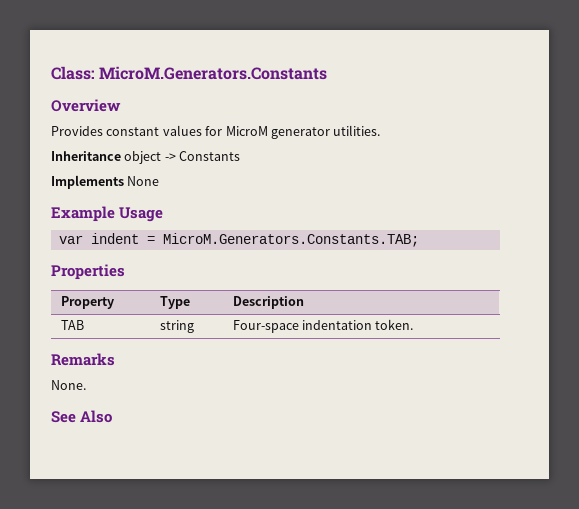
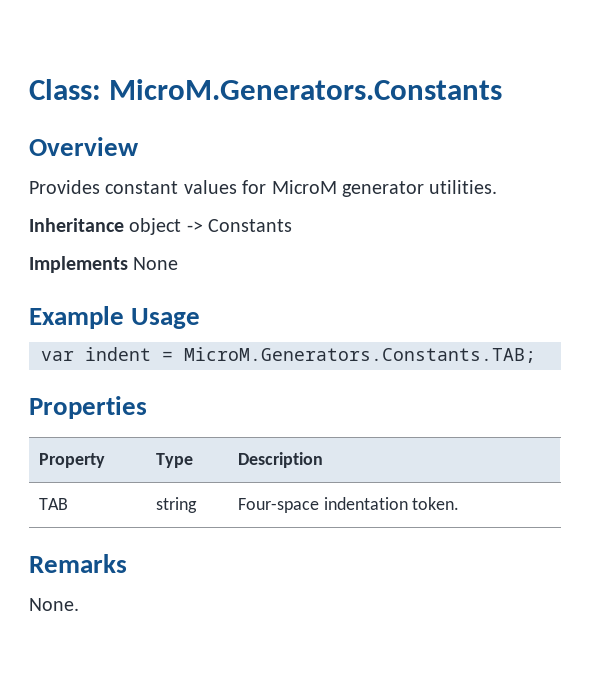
- See Also

